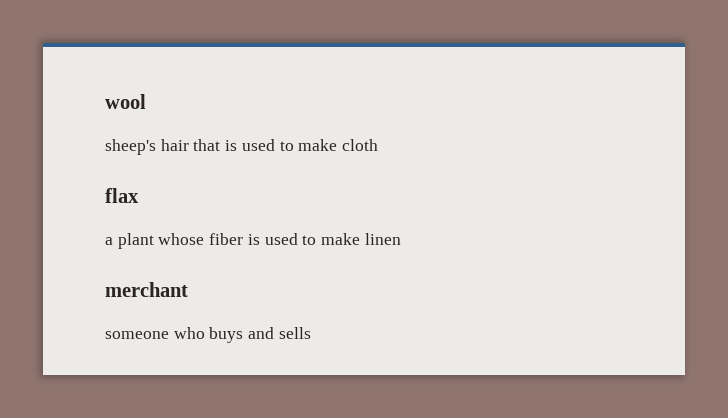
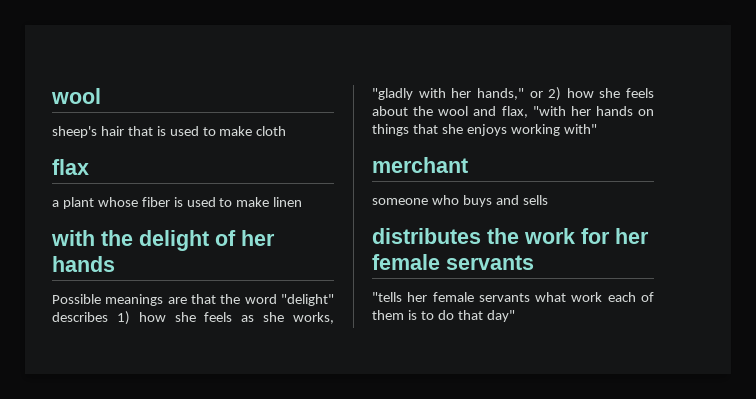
+ with the delight of her hands
+ Possible meanings are that the word "delight" describes 1) how she feels as she works, "gladly with her hands," or 2) how she feels about the wool and flax, "with her hands on things that she enjoys working with"
+ distributes the work for her female servants
+ "tells her female servants what work each of them is to do that day"

